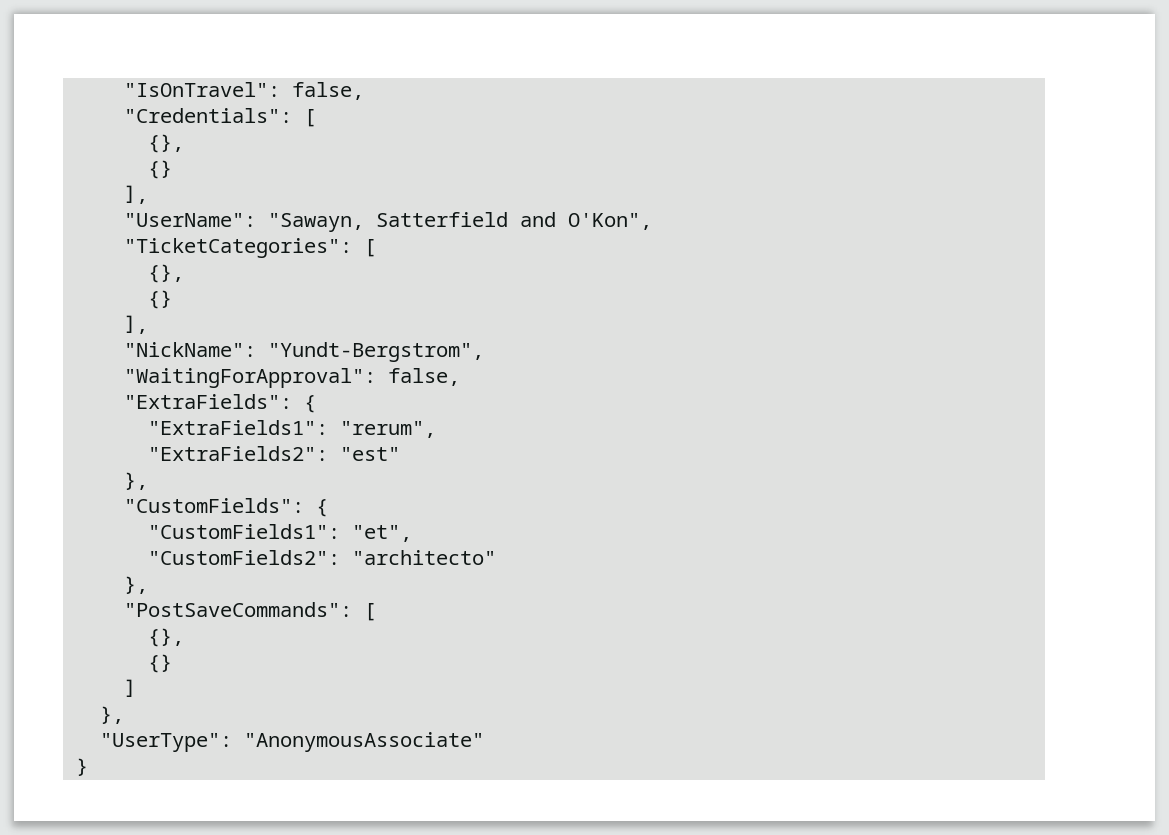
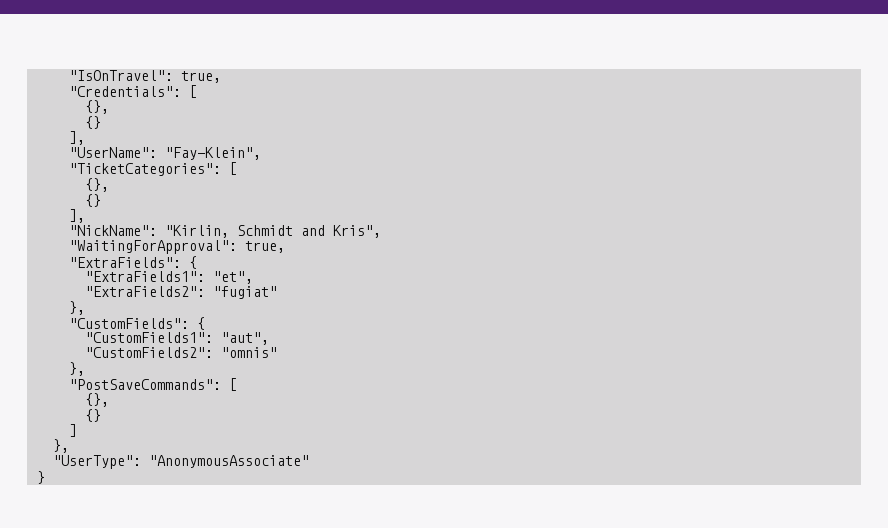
- "IsOnTravel": false,
+ "IsOnTravel": true,
- "UserName": "Sawayn, Satterfield and O'Kon",
+ "UserName": "Fay-Klein",
- "NickName": "Yundt-Bergstrom",
+ "NickName": "Kirlin, Schmidt and Kris",
- "WaitingForApproval": false,
+ "WaitingForApproval": true,
- "ExtraFields1": "rerum",
+ "ExtraFields1": "et",
- "ExtraFields2": "est"
+ "ExtraFields2": "fugiat"
- "CustomFields1": "et",
+ "CustomFields1": "aut",
- "CustomFields2": "architecto"
+ "CustomFields2": "omnis"

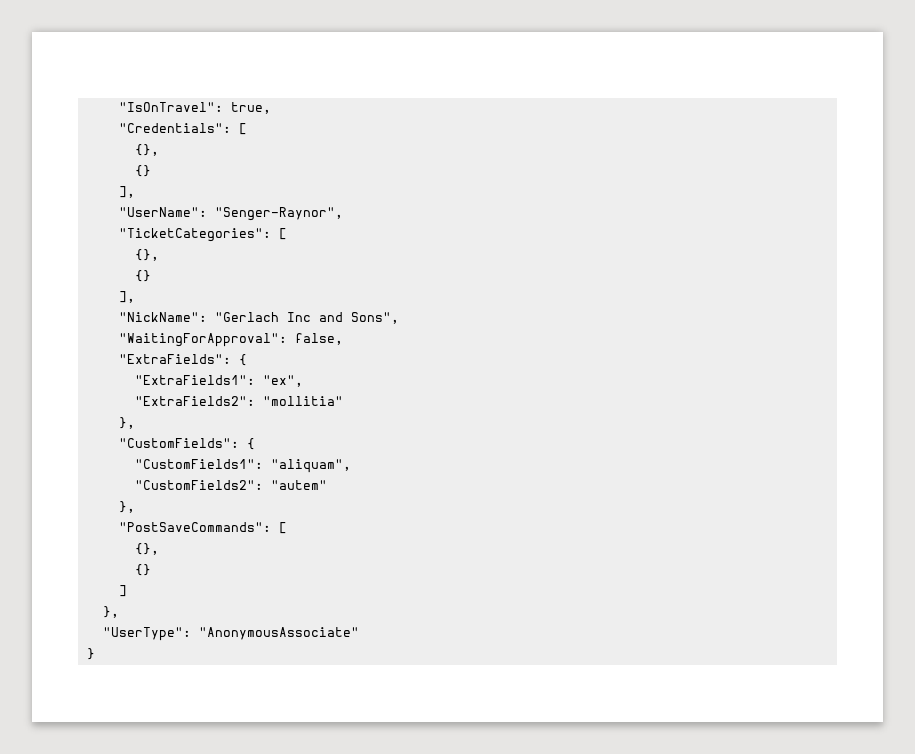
- "UserName": "Fay-Klein",
+ "UserName": "Senger-Raynor",
- "NickName": "Kirlin, Schmidt and Kris",
+ "NickName": "Gerlach Inc and Sons",
- "WaitingForApproval": true,
+ "WaitingForApproval": false,
- "ExtraFields1": "et",
+ "ExtraFields1": "ex",
- "ExtraFields2": "fugiat"
+ "ExtraFields2": "mollitia"
- "CustomFields1": "aut",
+ "CustomFields1": "aliquam",
- "CustomFields2": "omnis"
+ "CustomFields2": "autem"

